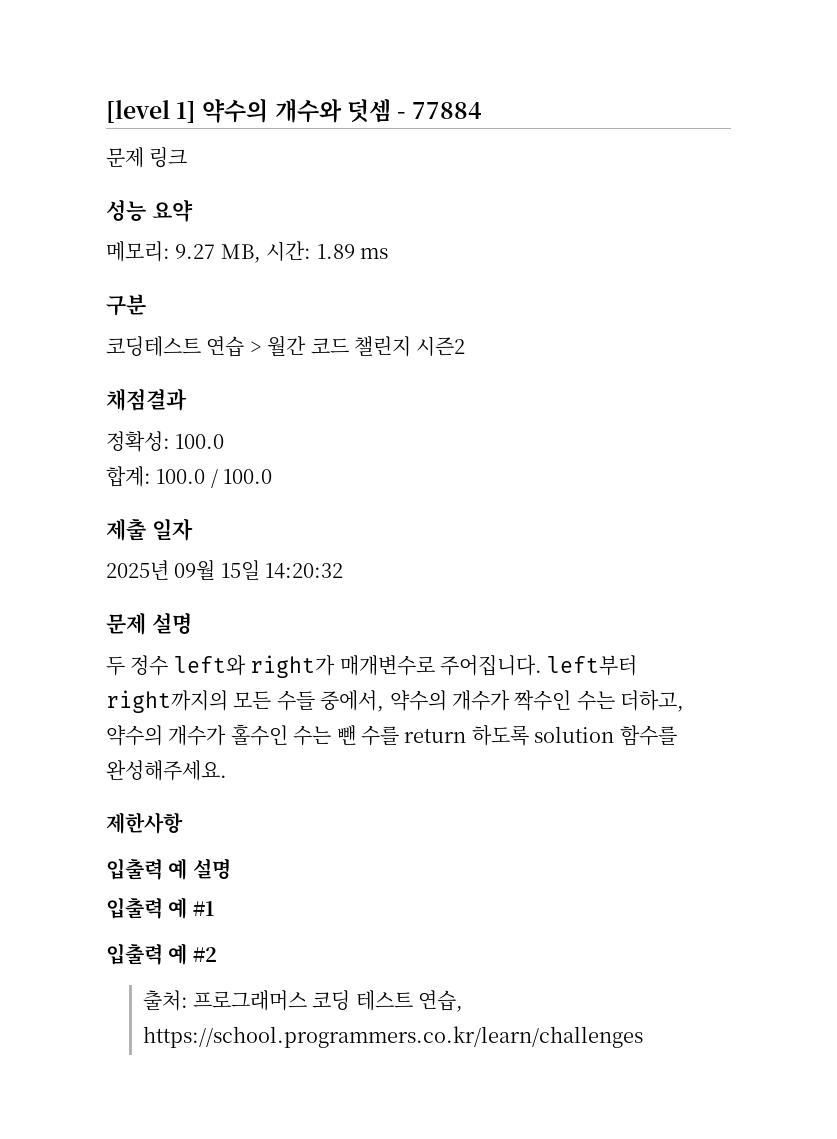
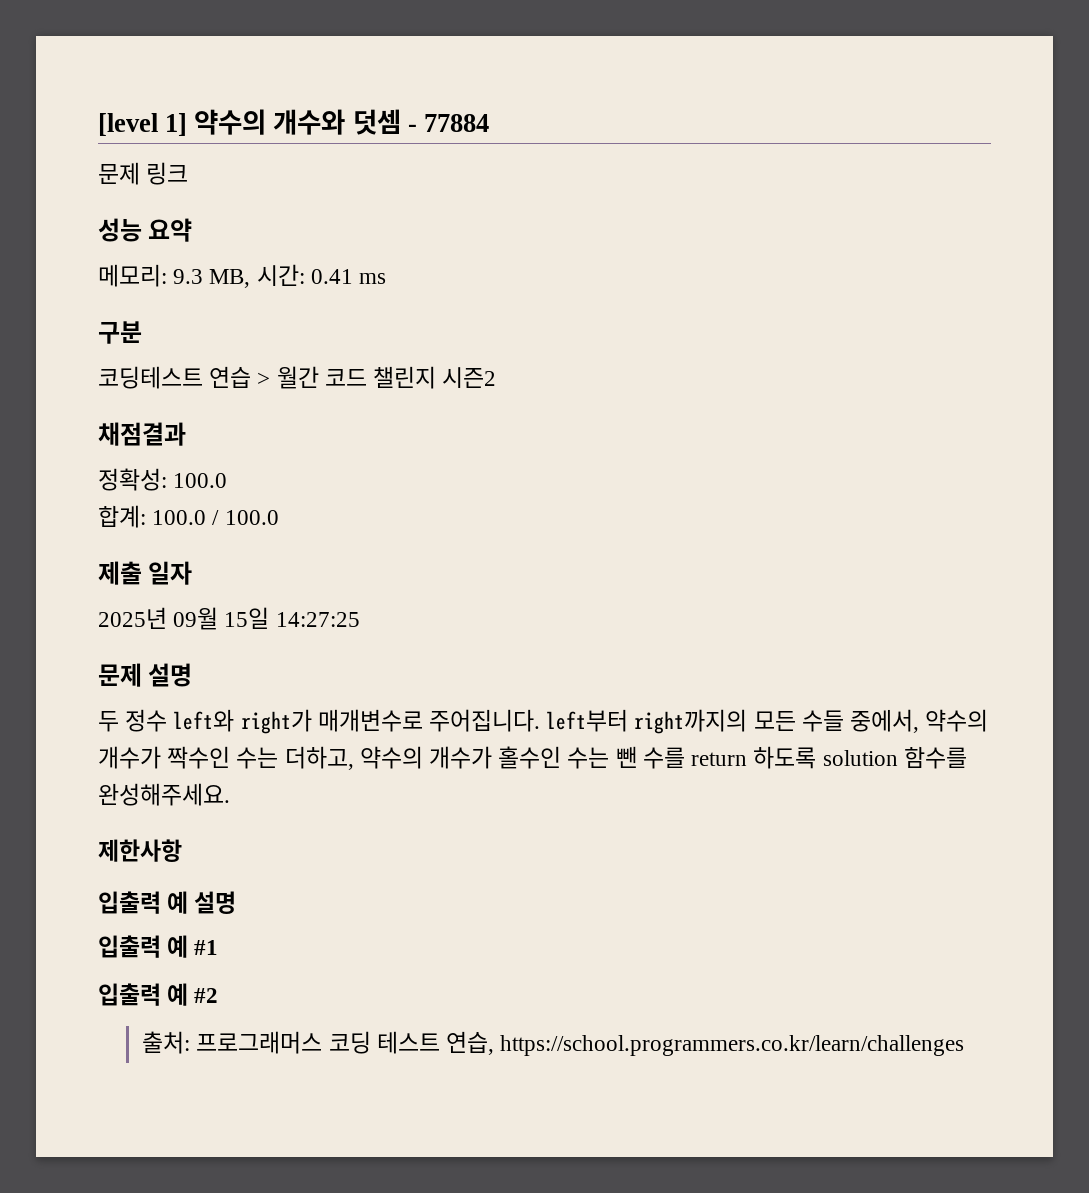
- 메모리: 9.27 MB, 시간: 1.89 ms
+ 메모리: 9.3 MB, 시간: 0.41 ms
- 2025년 09월 15일 14:20:32
+ 2025년 09월 15일 14:27:25

